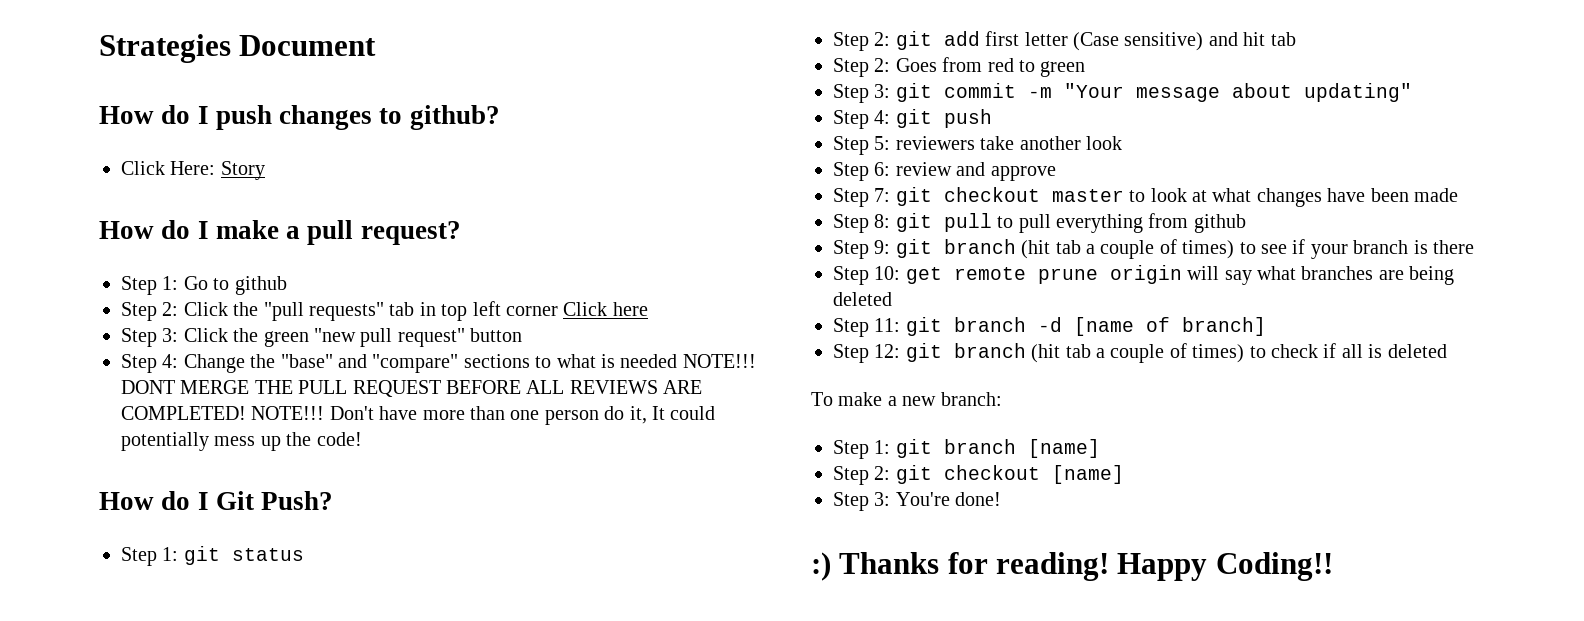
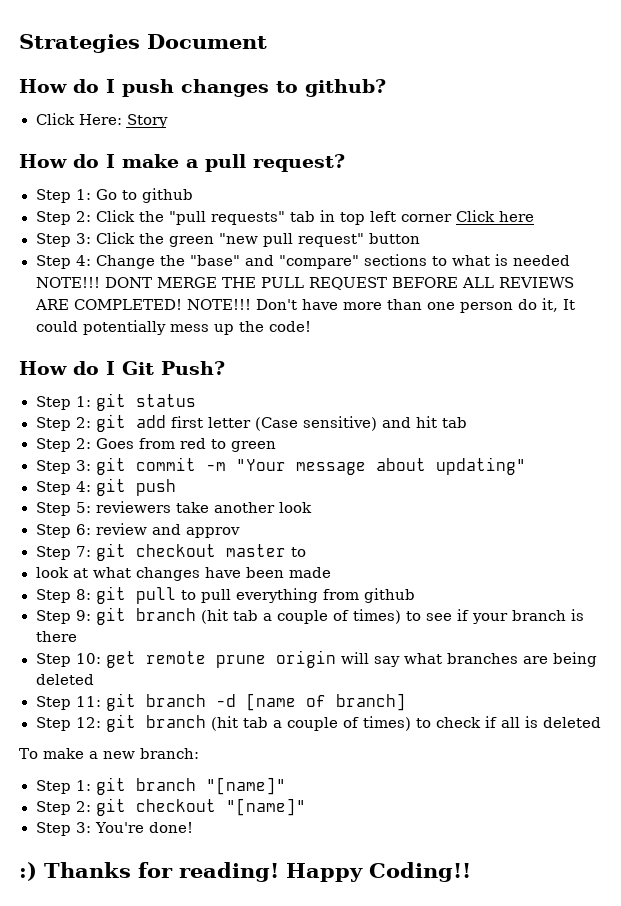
- Step 6: review and approve
+ Step 6: review and approv
- Step 7: git checkout master to look at what changes have been made
+ Step 7: git checkout master to
+ look at what changes have been made
- Step 1: git branch [name]
+ Step 1: git branch "[name]"
- Step 2: git checkout [name]
+ Step 2: git checkout "[name]"

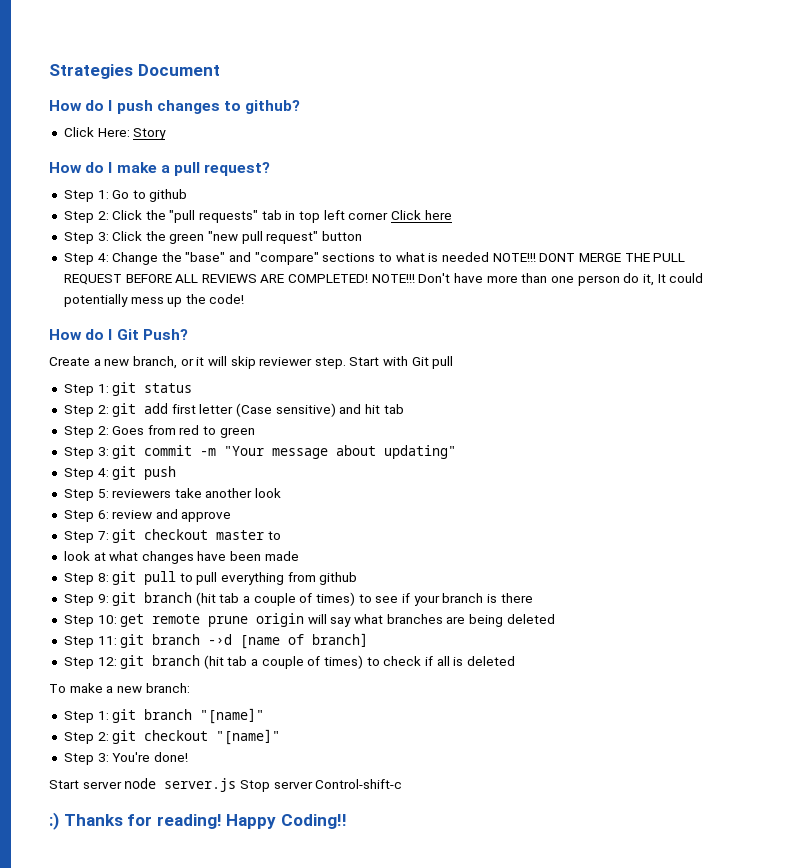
+ Create a new branch, or it will skip reviewer step. Start with Git pull
- Step 6: review and approv
+ Step 6: review and approve
- Step 11: git branch -d [name of branch]
+ Step 11: git branch -›d [name of branch]
+ Start server node server.js Stop server Control-shift-c

